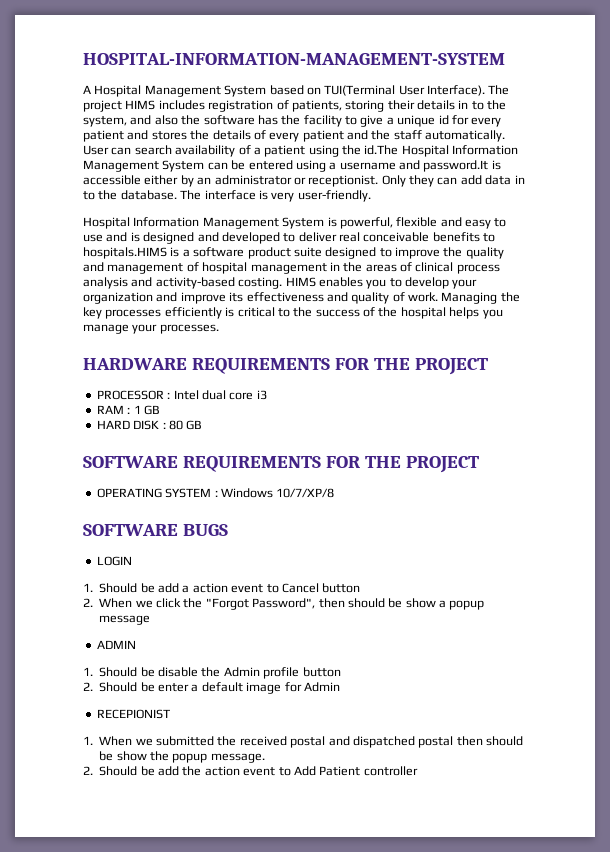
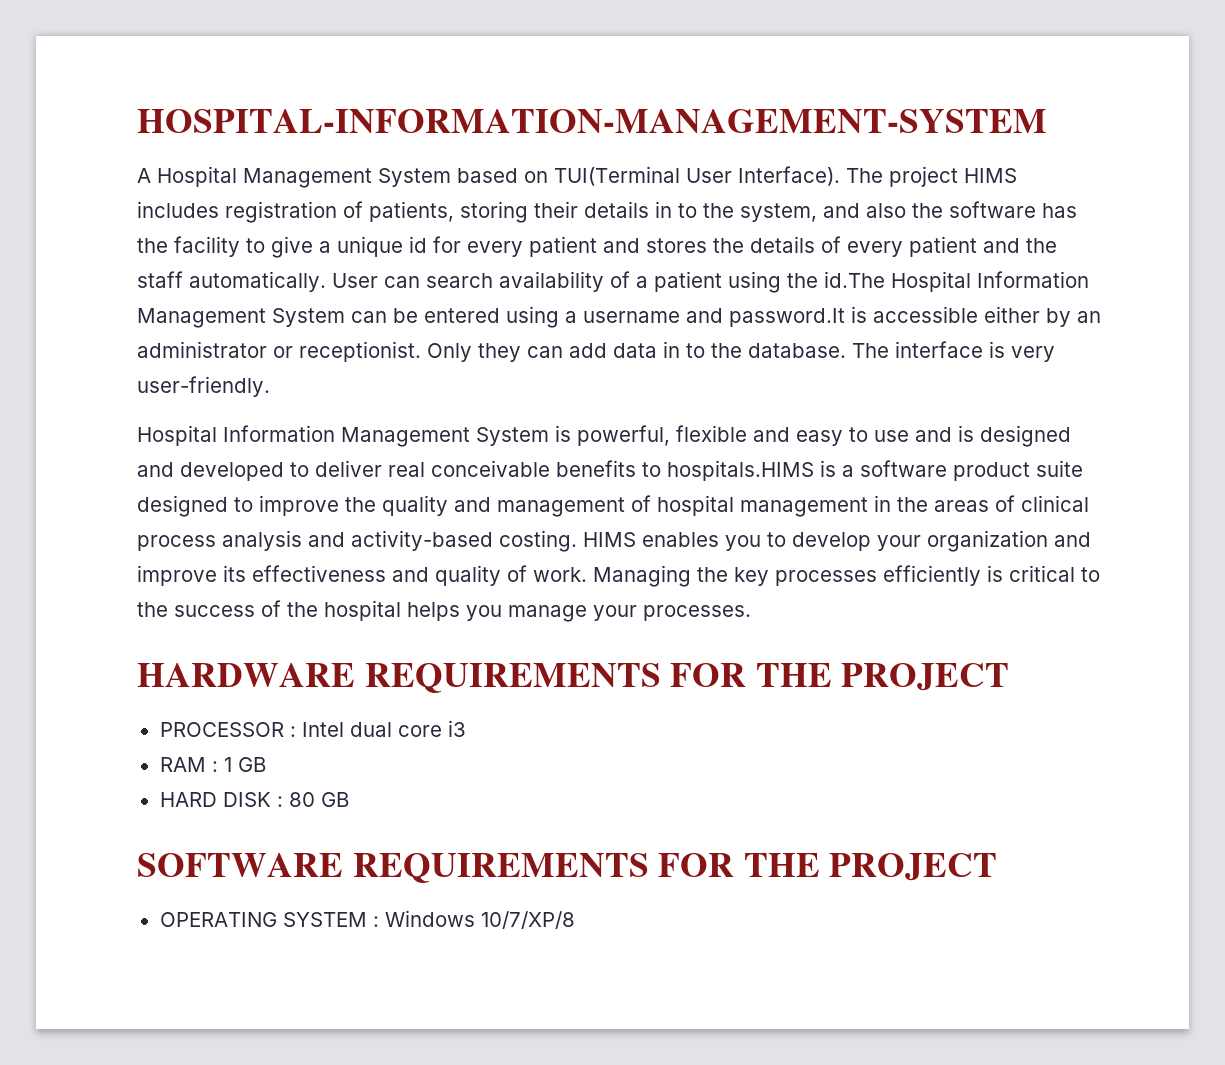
- SOFTWARE BUGS
- LOGIN
- 1. Should be add a action event to Cancel button
- 2. When we click the "Forgot Password", then should be show a popup message
- ADMIN
- 1. Should be disable the Admin profile button
- 2. Should be enter a default image for Admin
- RECEPIONIST
- 1. When we submitted the received postal and dispatched postal then should be show the popup message.
- 2. Should be add the action event to Add Patient controller

